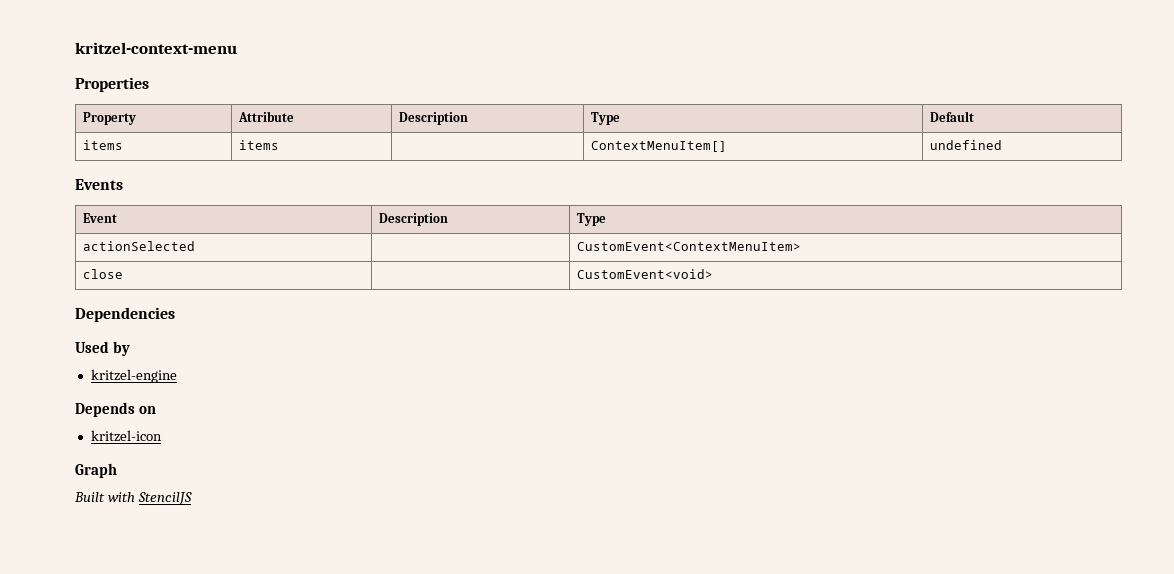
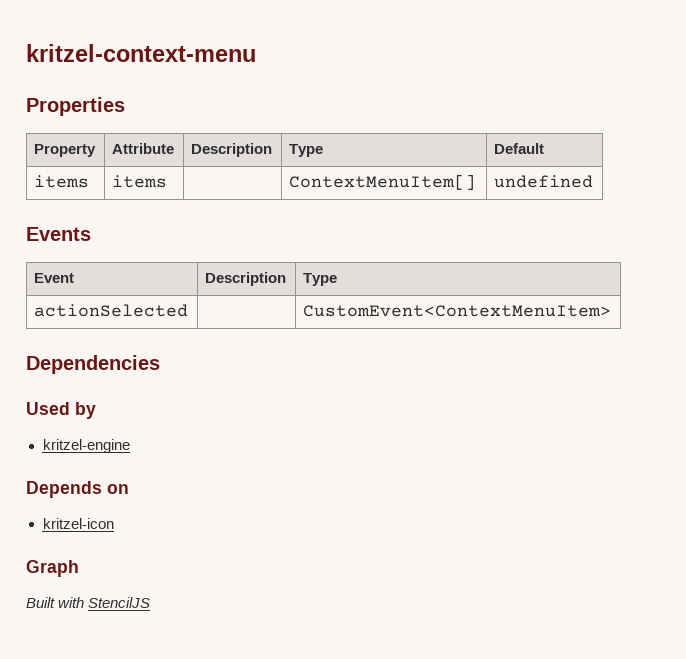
- close | | CustomEvent<void>

